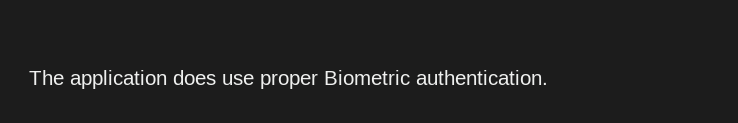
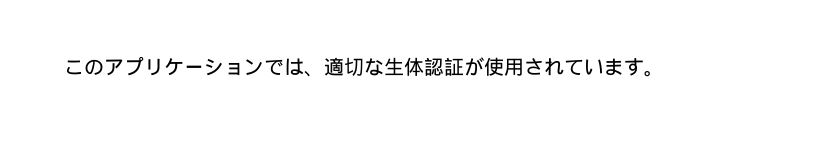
- The application does use proper Biometric authentication.
+ このアプリケーションでは、適切な生体認証が使用されています。

